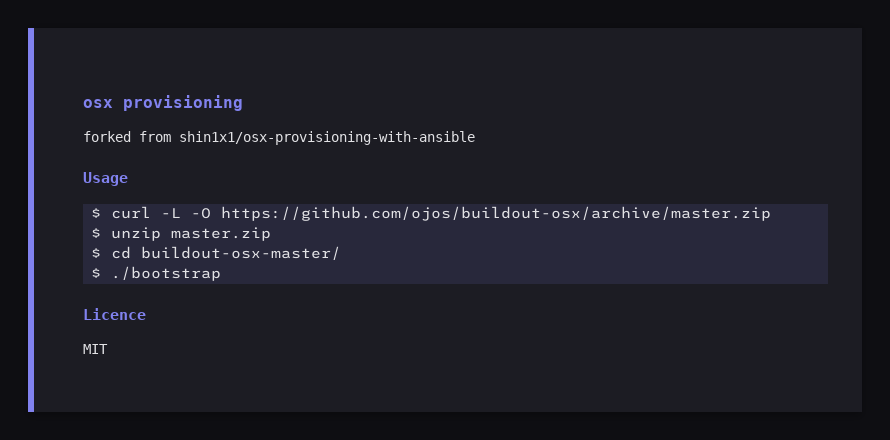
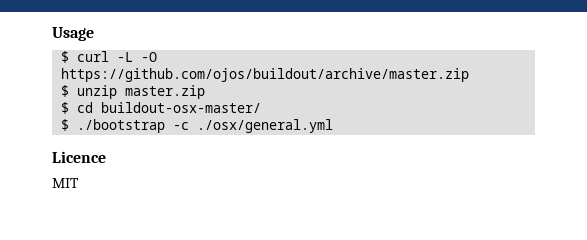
- osx provisioning
- forked from shin1x1/osx-provisioning-with-ansible
- $ curl -L -O https://github.com/ojos/buildout-osx/archive/master.zip
+ $ curl -L -O https://github.com/ojos/buildout/archive/master.zip
- $ ./bootstrap
+ $ ./bootstrap -c ./osx/general.yml

